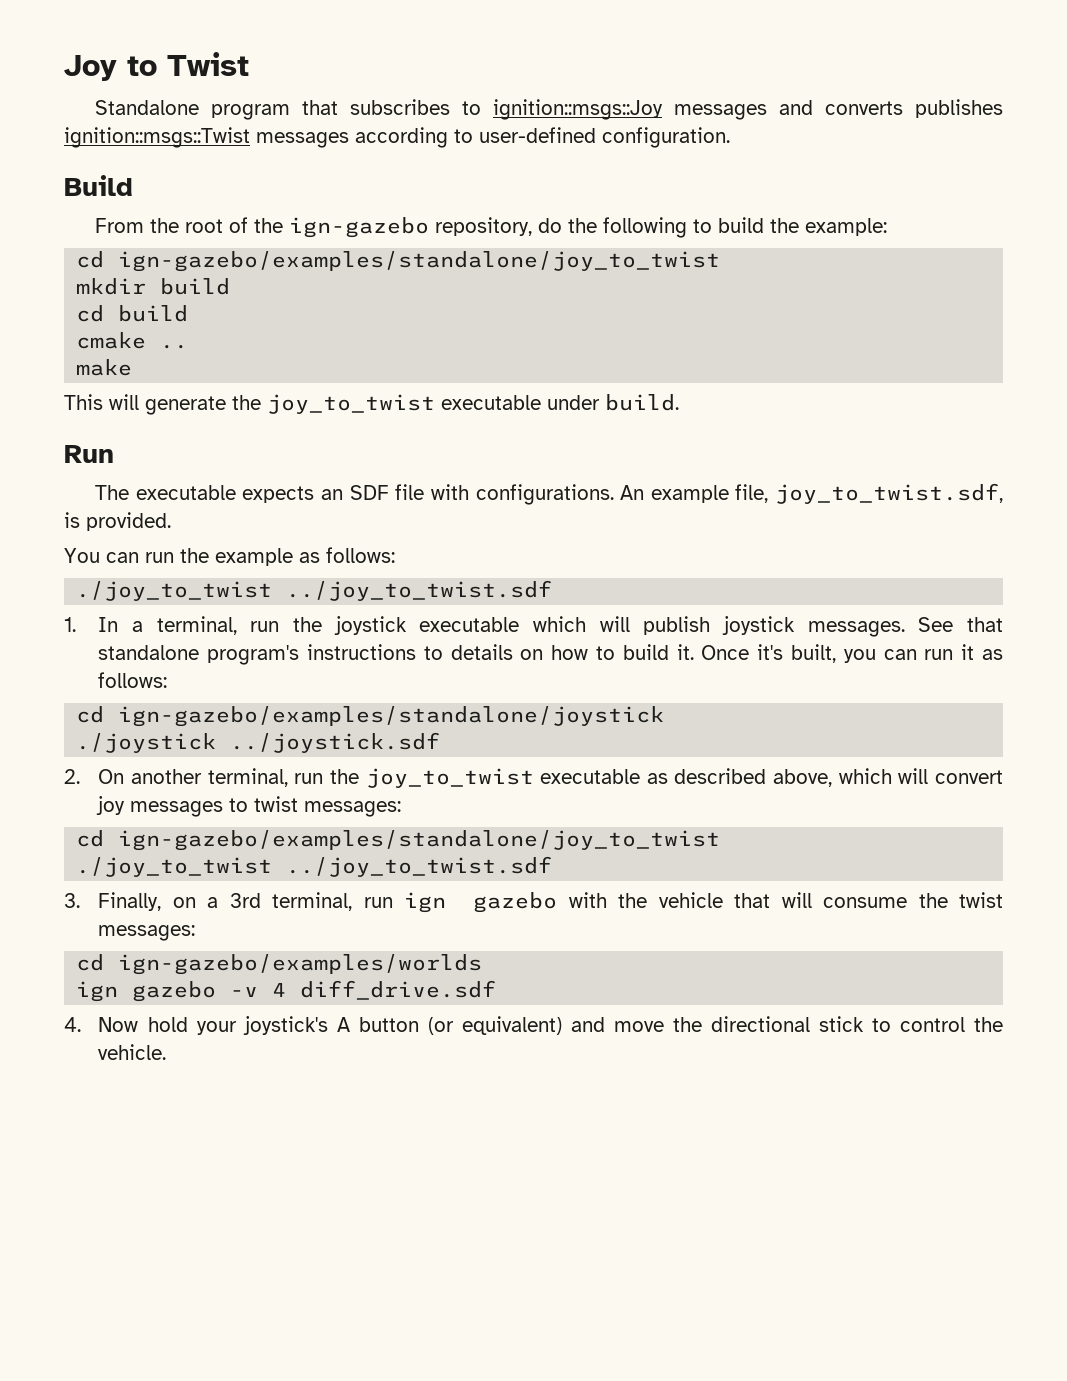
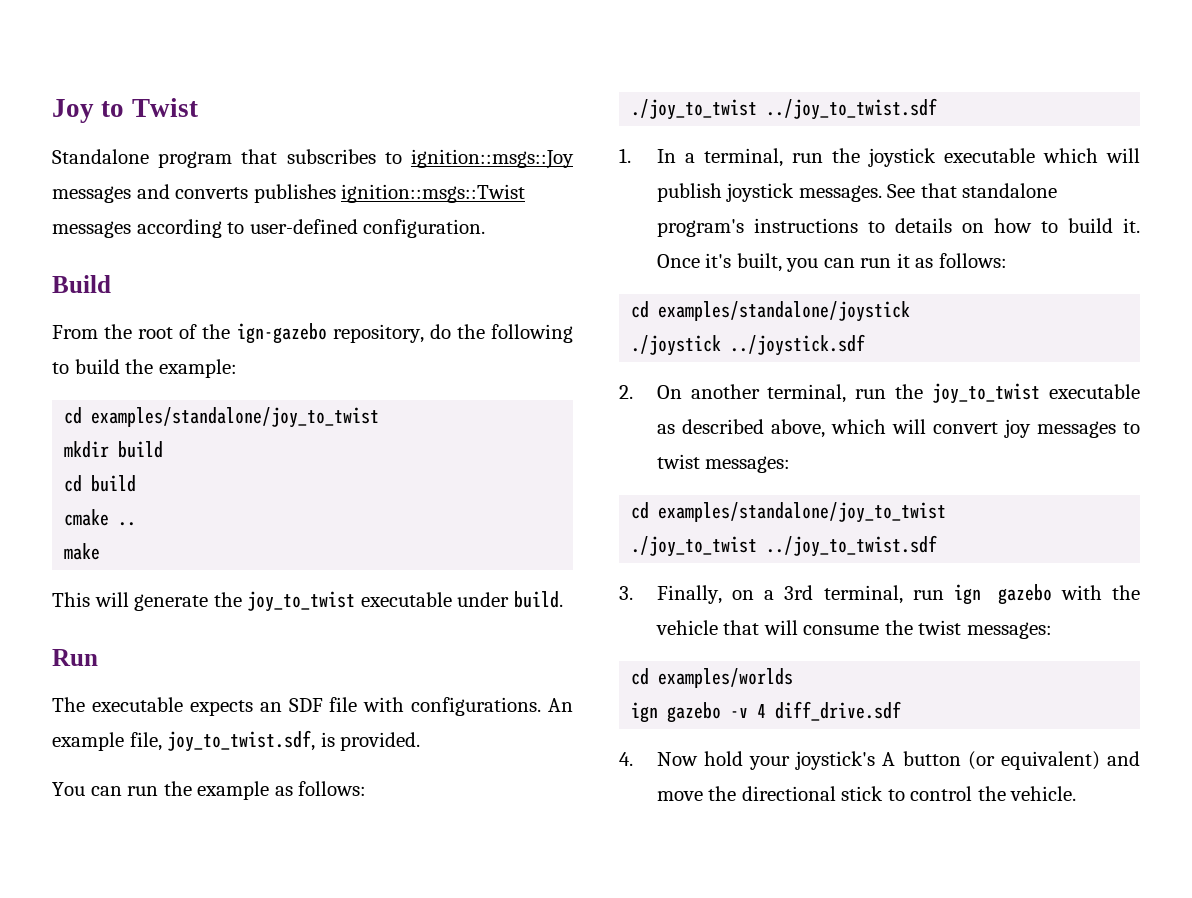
  From the root of the ign-gazebo repository, do the following to build the example:
- cd ign-gazebo/examples/standalone/joy_to_twist
+ cd examples/standalone/joy_to_twist
- cd ign-gazebo/examples/standalone/joystick
+ cd examples/standalone/joystick
  2. On another terminal, run the joy_to_twist executable as described above, which will convert joy messages to twist messages:
- cd ign-gazebo/examples/standalone/joy_to_twist
+ cd examples/standalone/joy_to_twist
- cd ign-gazebo/examples/worlds
+ cd examples/worlds

